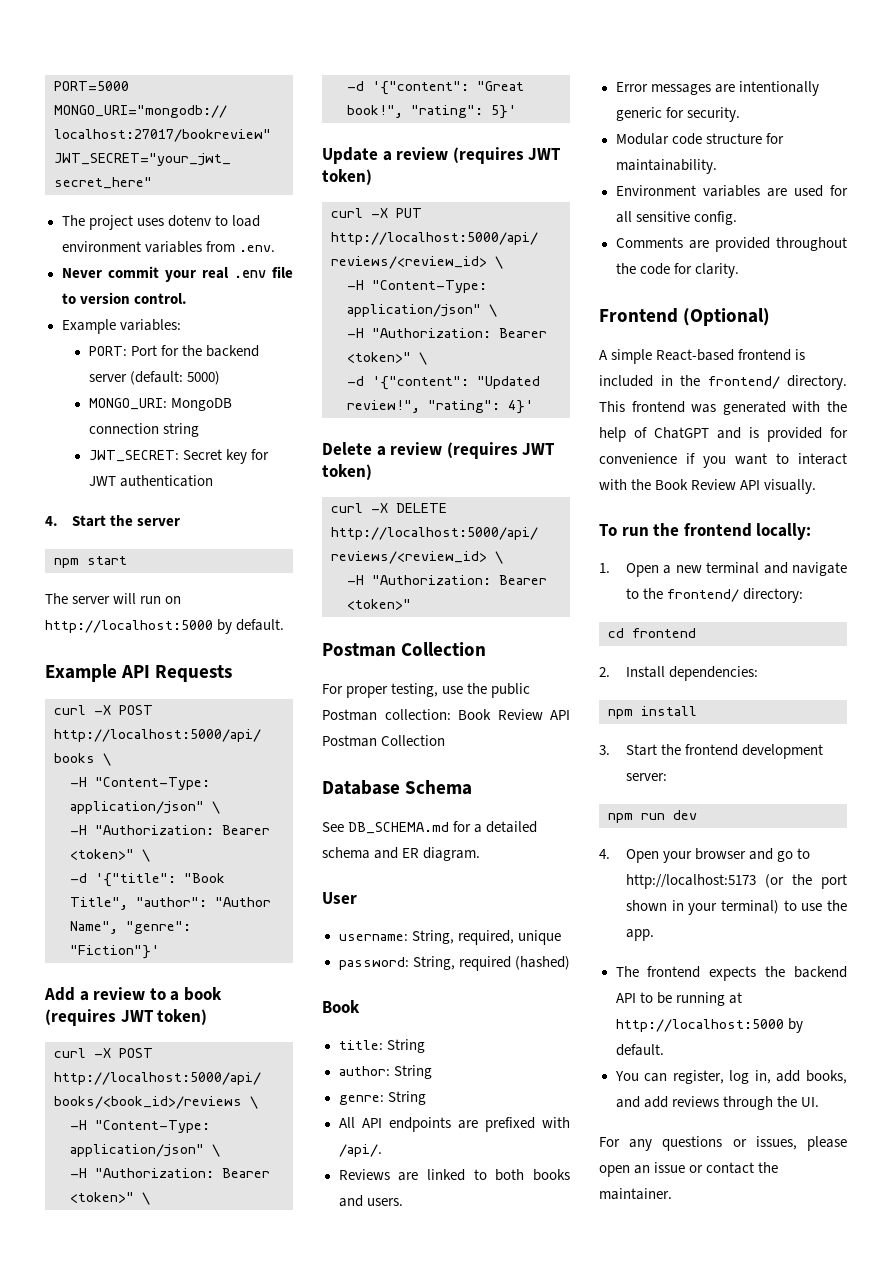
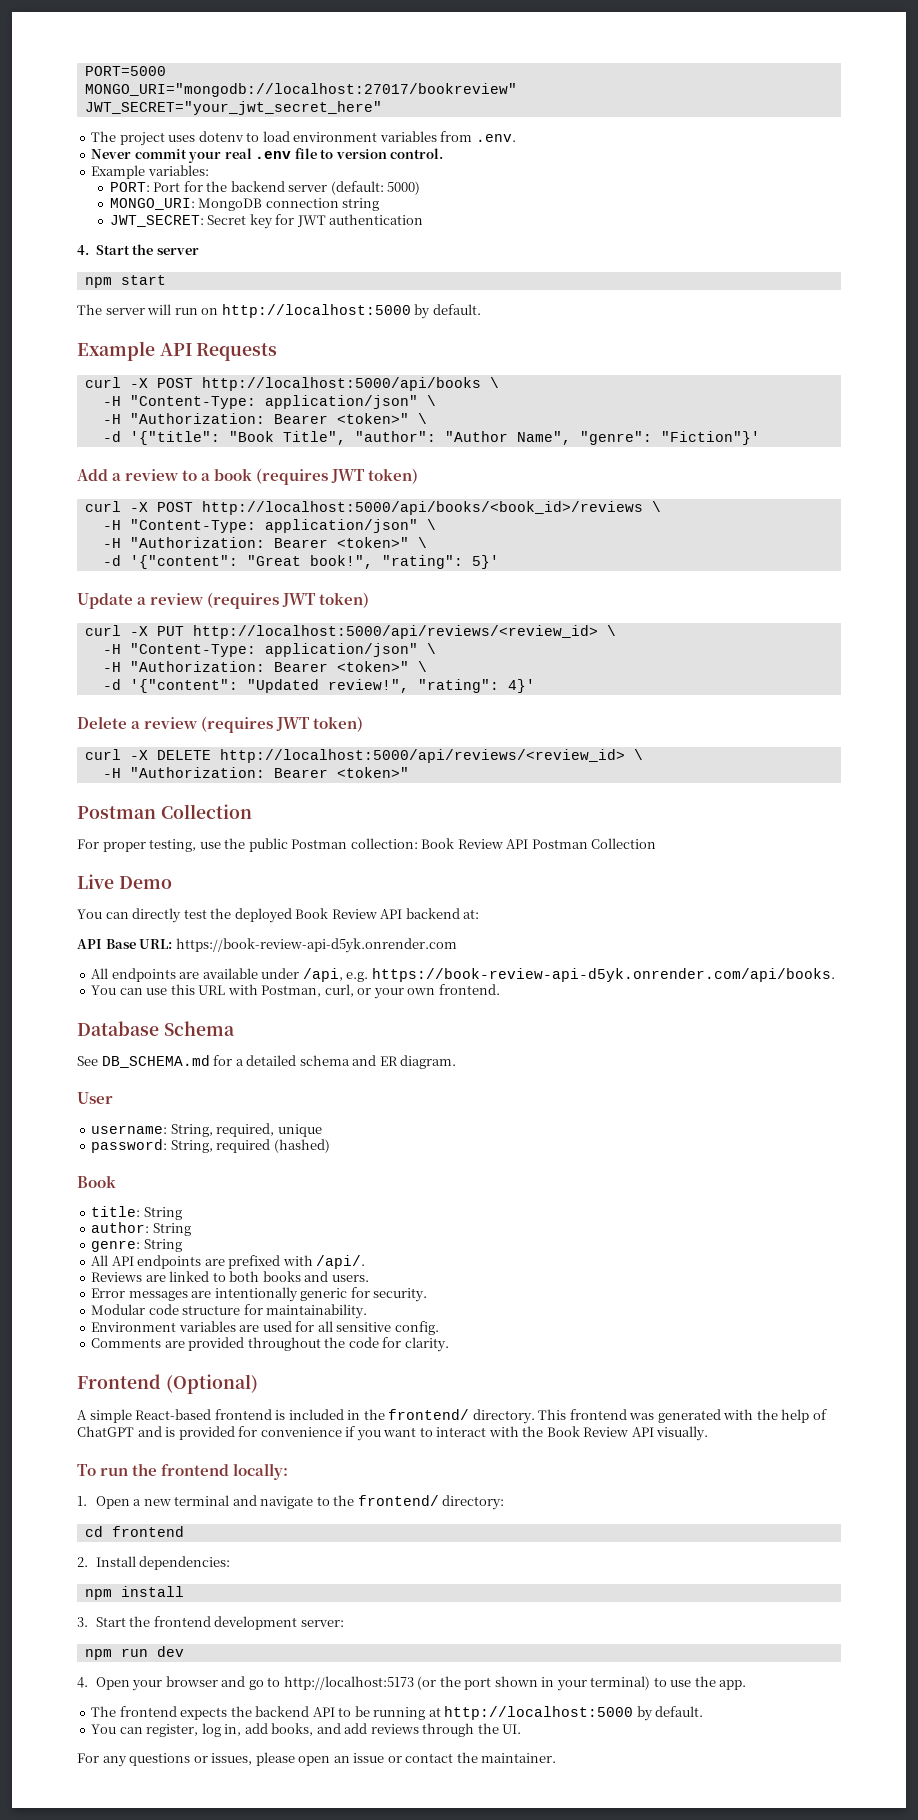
+ Live Demo
+ You can directly test the deployed Book Review API backend at:
+ API Base URL: https://book-review-api-d5yk.onrender.com
+ All endpoints are available under /api, e.g. https://book-review-api-d5yk.onrender.com/api/books.
+ You can use this URL with Postman, curl, or your own frontend.

